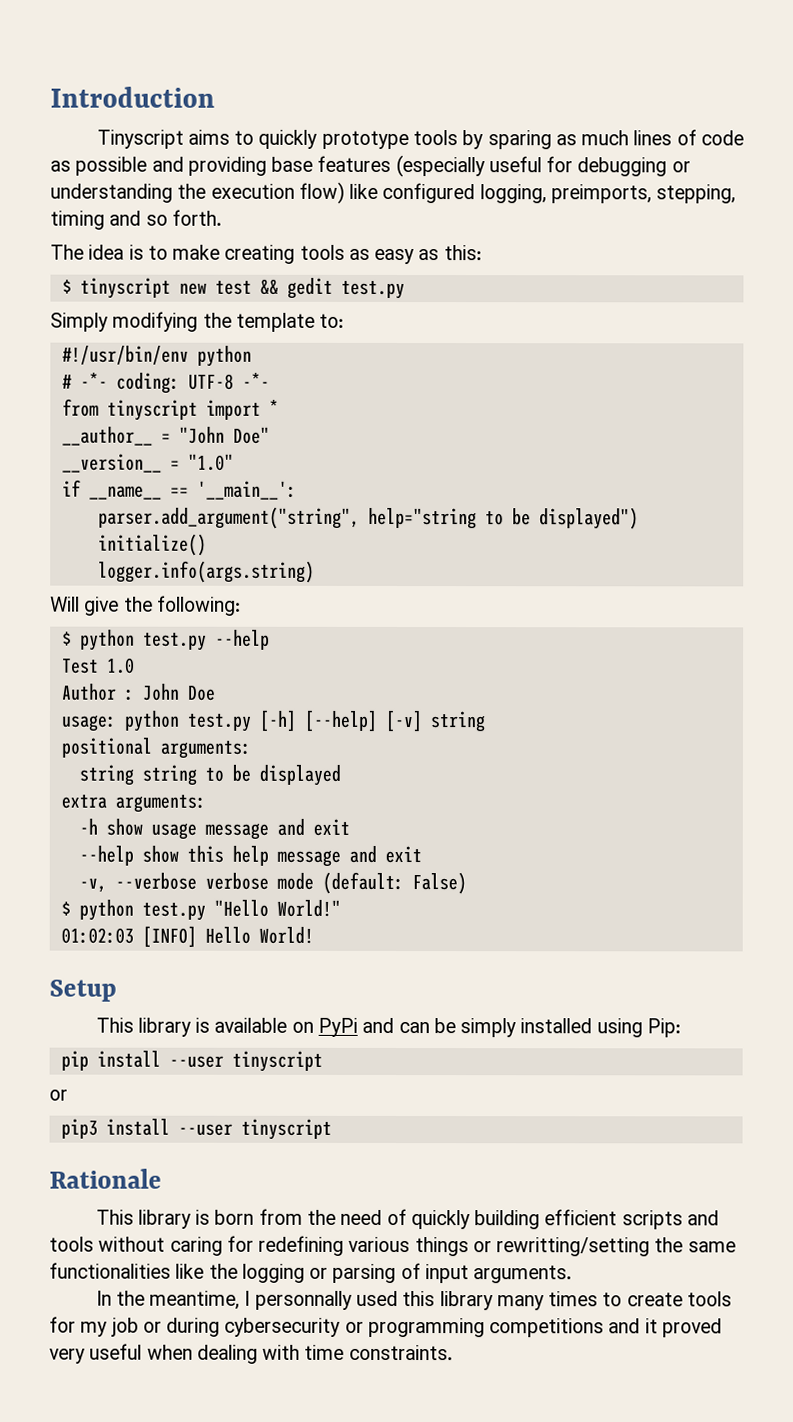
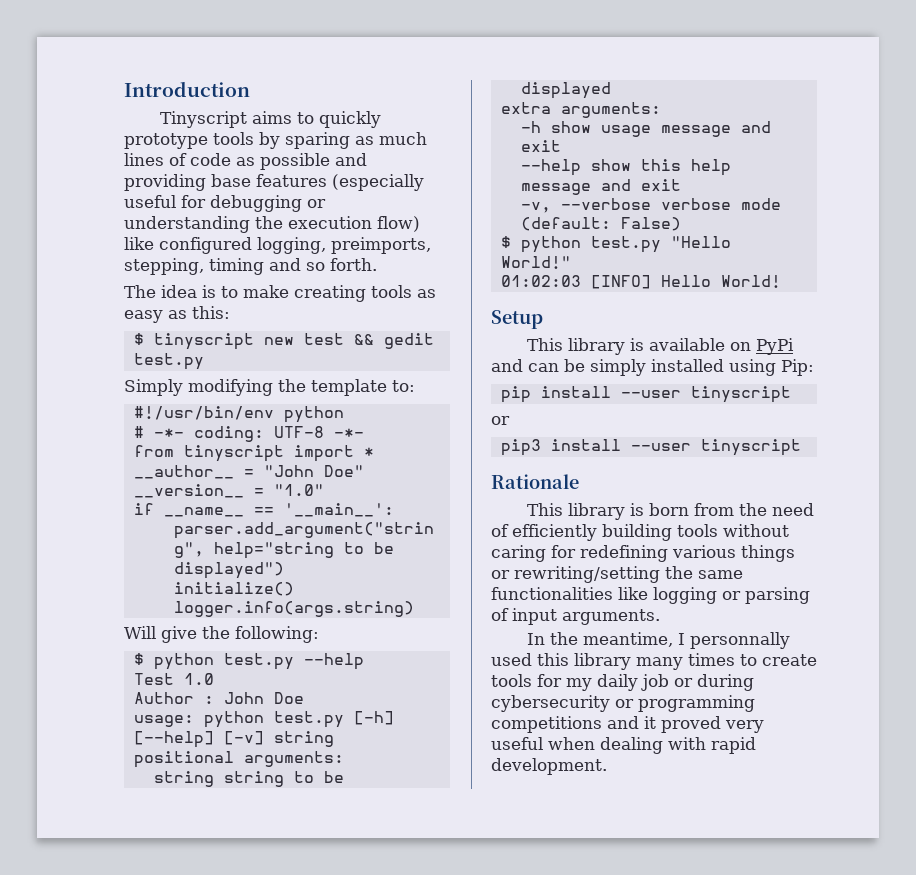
- This library is born from the need of quickly building efficient scripts and tools without caring for redefining various things or rewritting/setting the same functionalities like the logging or parsing of input arguments.
+ This library is born from the need of efficiently building tools without caring for redefining various things or rewriting/setting the same functionalities like logging or parsing of input arguments.
- In the meantime, I personnally used this library many times to create tools for my job or during cybersecurity or programming competitions and it proved very useful when dealing with time constraints.
+ In the meantime, I personnally used this library many times to create tools for my daily job or during cybersecurity or programming competitions and it proved very useful when dealing with rapid development.

